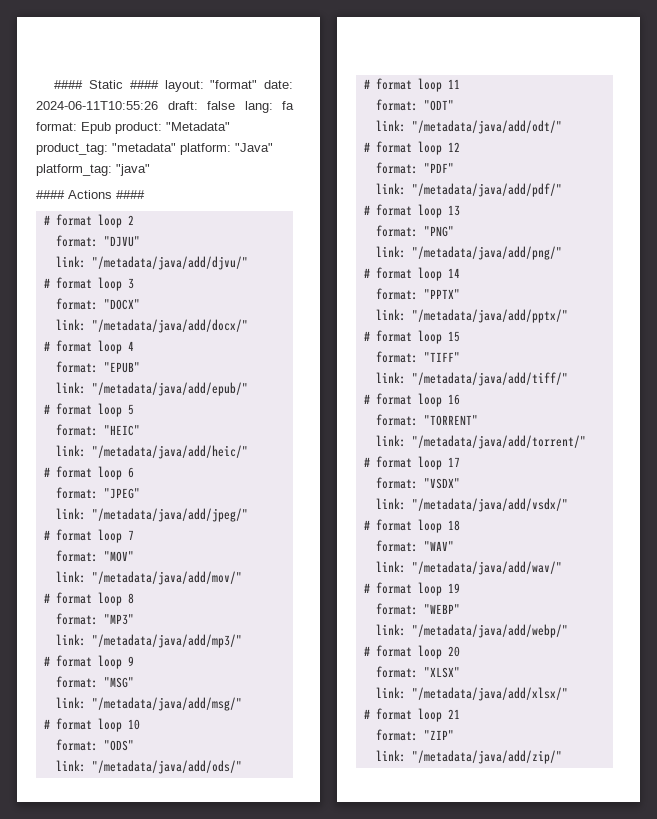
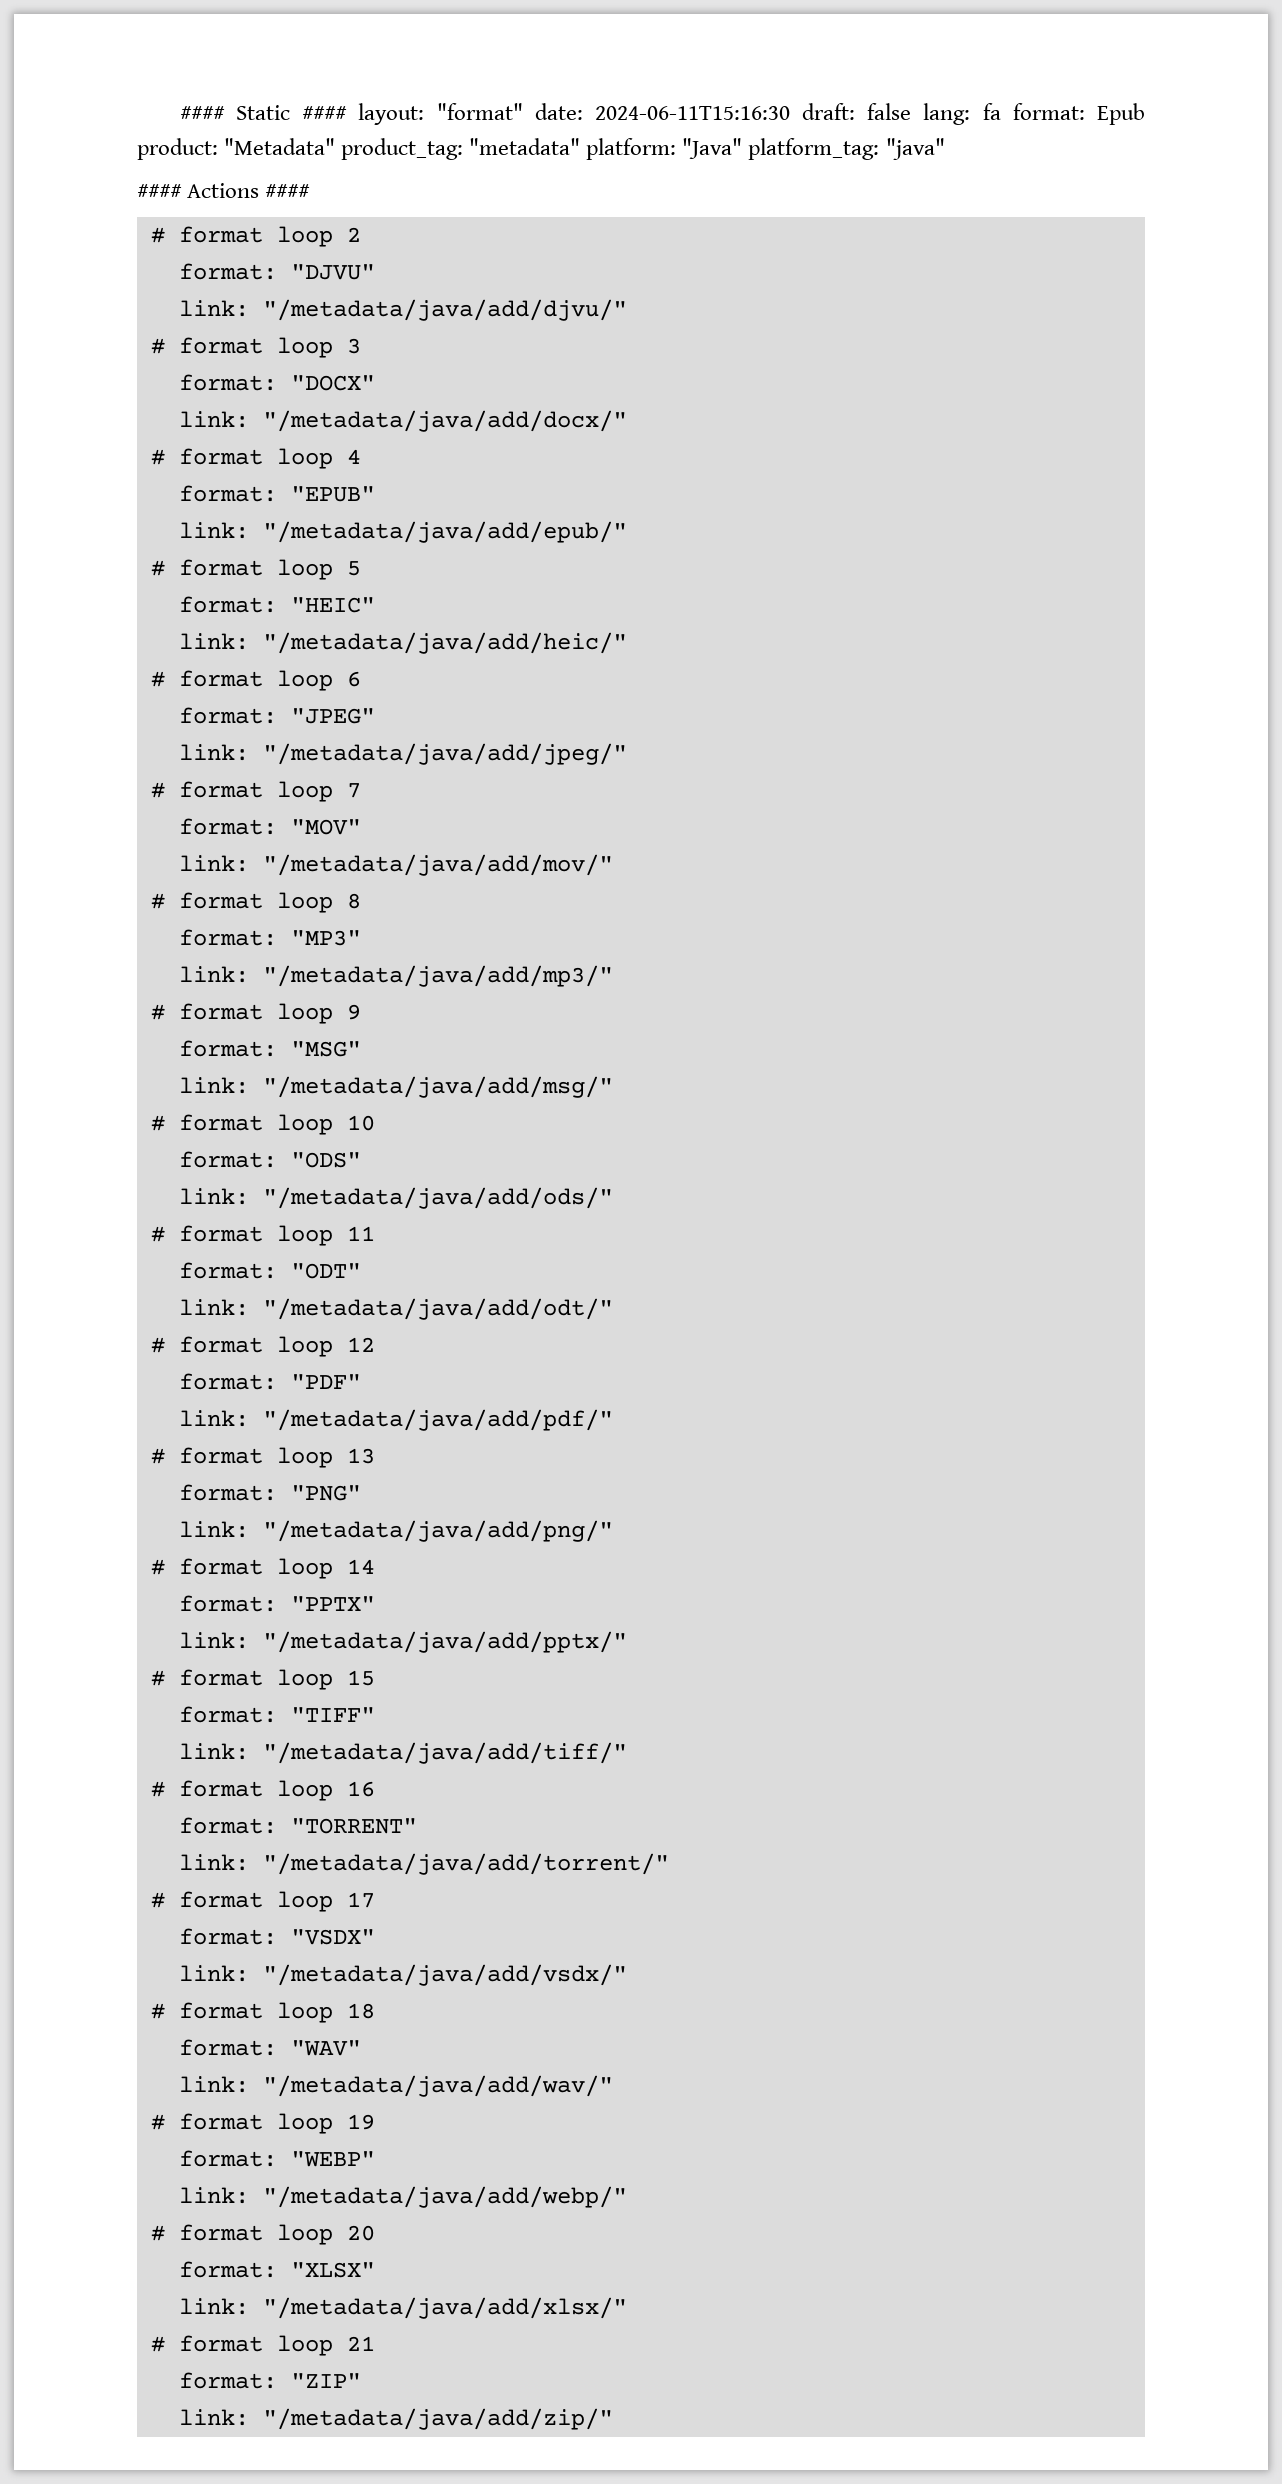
- #### Static #### layout: "format" date: 2024-06-11T10:55:26 draft: false lang: fa format: Epub product: "Metadata" product_tag: "metadata" platform: "Java" platform_tag: "java"
+ #### Static #### layout: "format" date: 2024-06-11T15:16:30 draft: false lang: fa format: Epub product: "Metadata" product_tag: "metadata" platform: "Java" platform_tag: "java"

